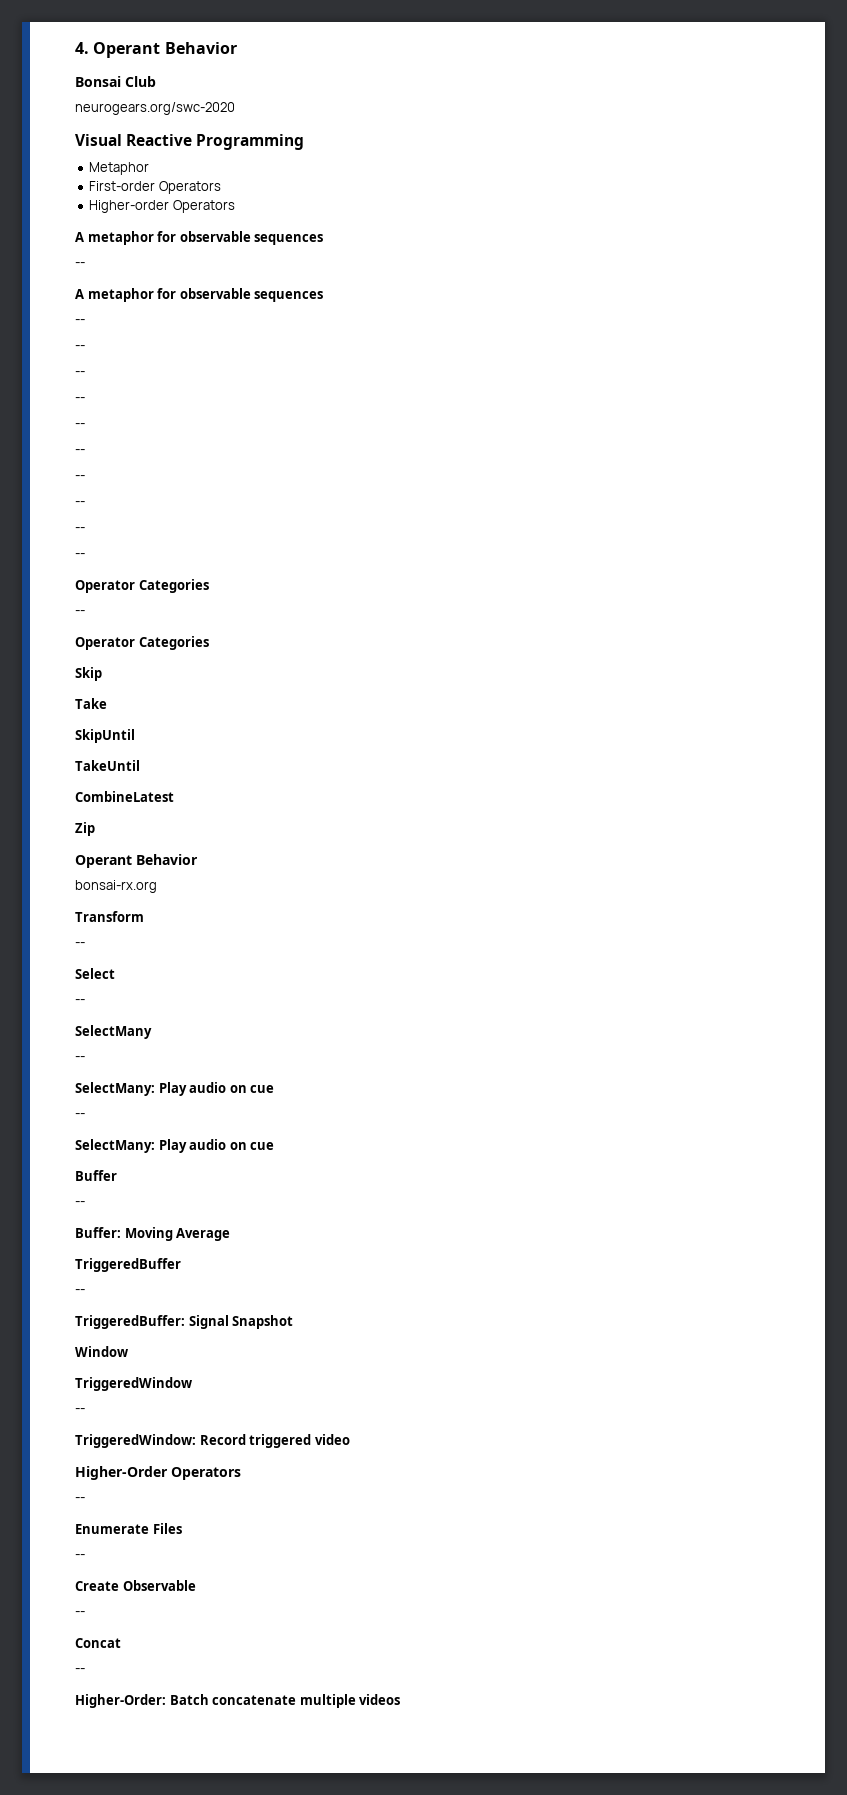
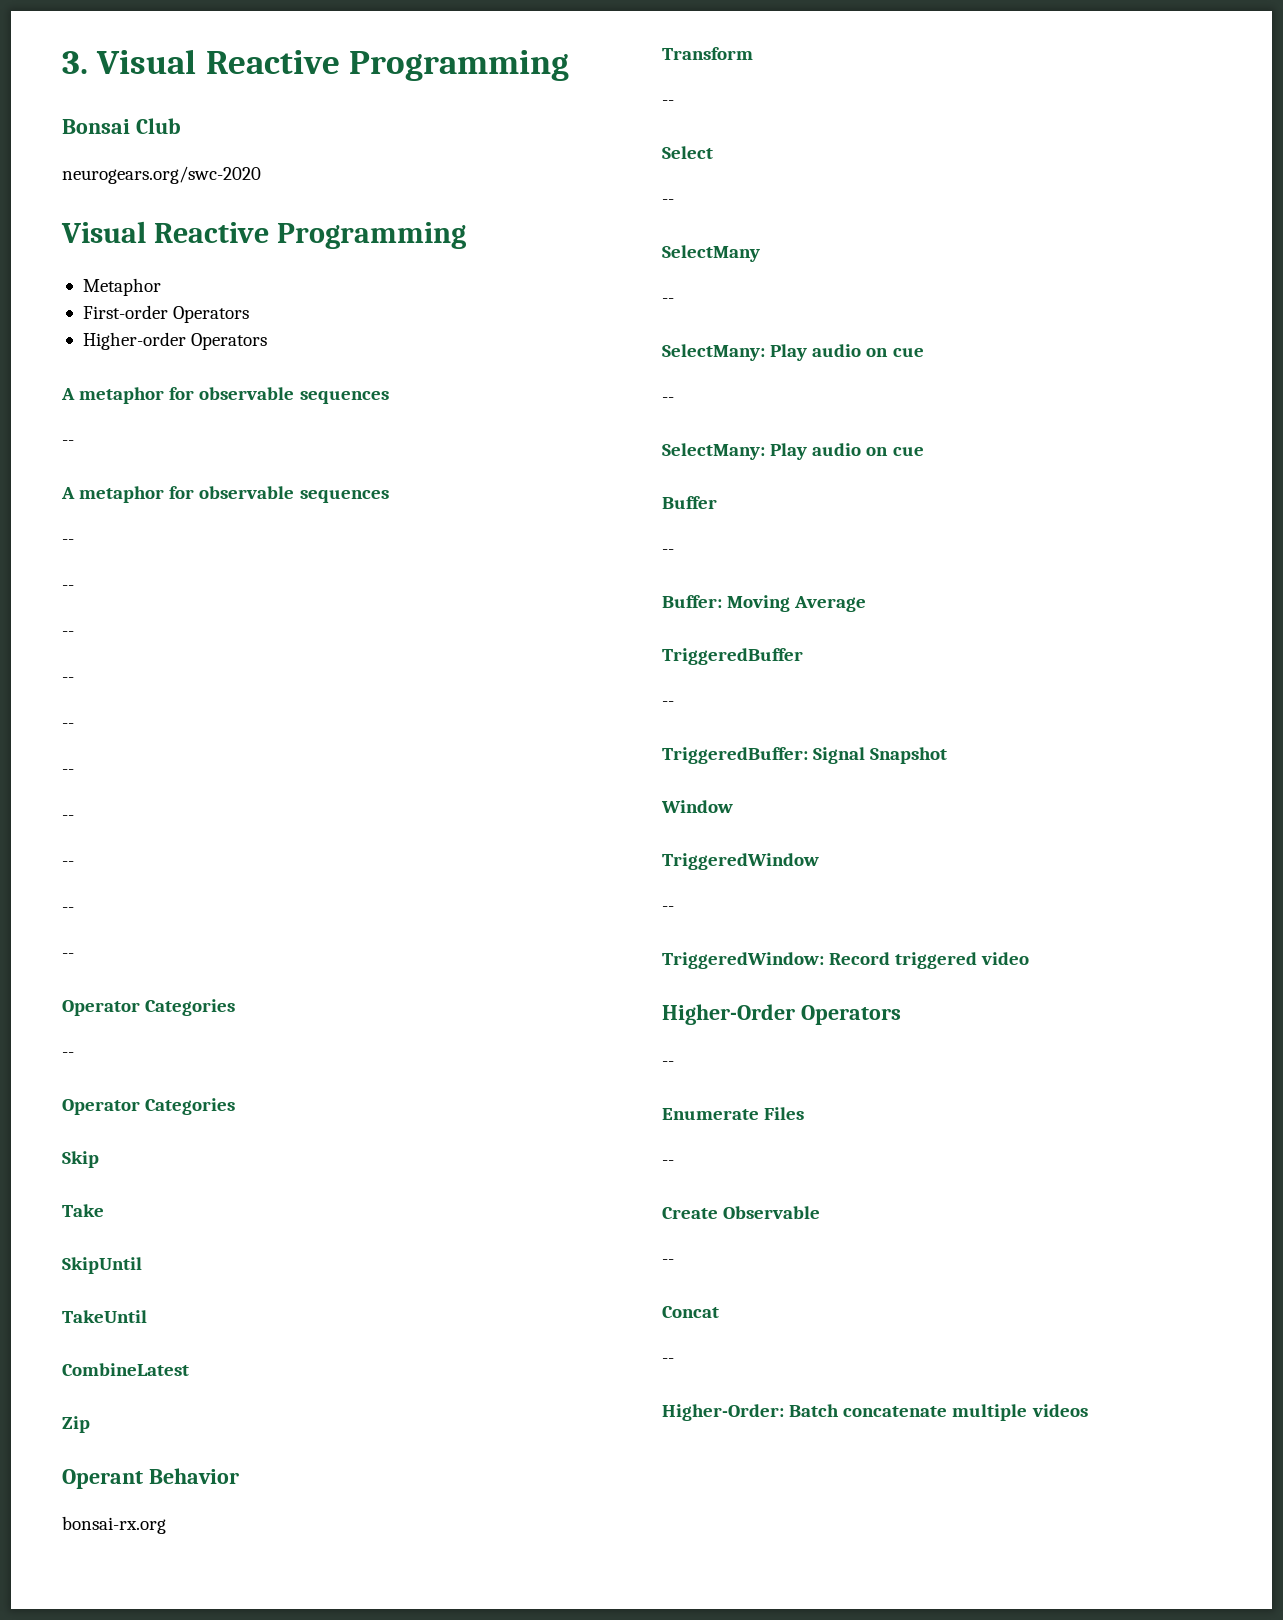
- 4. Operant Behavior
+ 3. Visual Reactive Programming

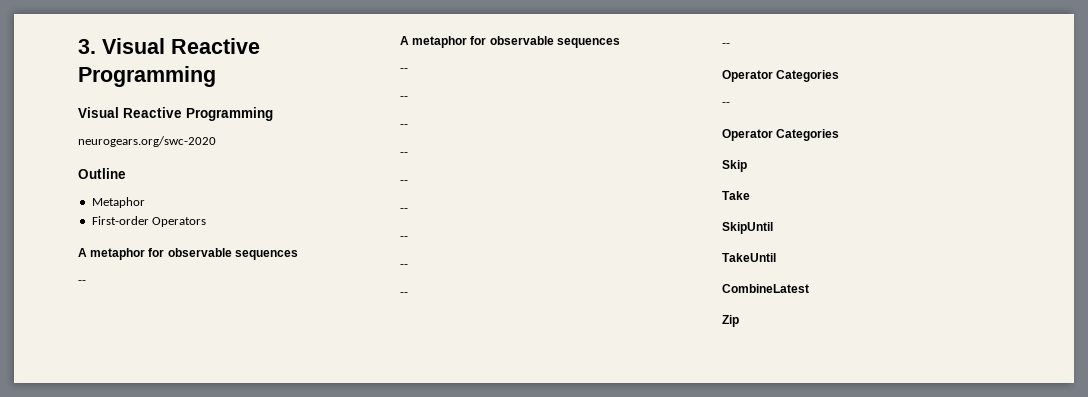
  3. Visual Reactive Programming
- Bonsai Club
+ Visual Reactive Programming
  neurogears.org/swc-2020
- Visual Reactive Programming
+ Outline
- Higher-order Operators
- Operant Behavior
- bonsai-rx.org
- Transform
- --
- Select
- --
- SelectMany
- --
- SelectMany: Play audio on cue
- --
- SelectMany: Play audio on cue
- Buffer
- --
- Buffer: Moving Average
- TriggeredBuffer
- --
- TriggeredBuffer: Signal Snapshot
- Window
- TriggeredWindow
- --
- TriggeredWindow: Record triggered video
- Higher-Order Operators
- --
- Enumerate Files
- --
- Create Observable
- --
- Concat
- --
- Higher-Order: Batch concatenate multiple videos

